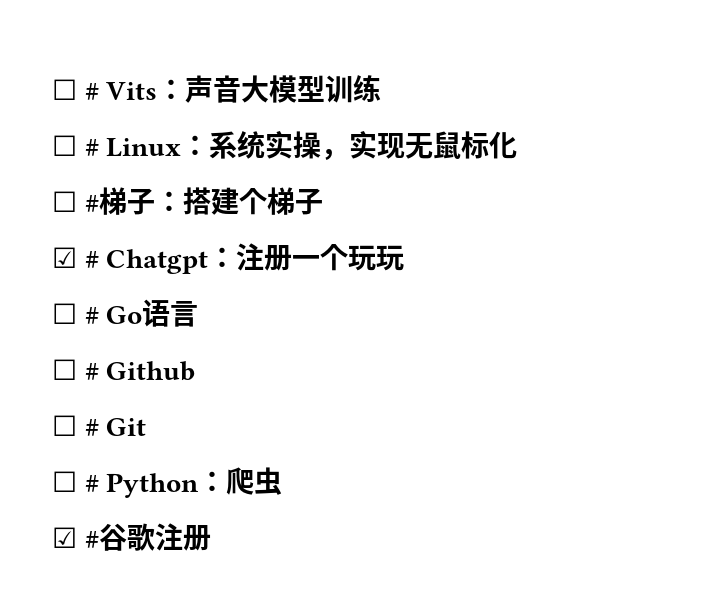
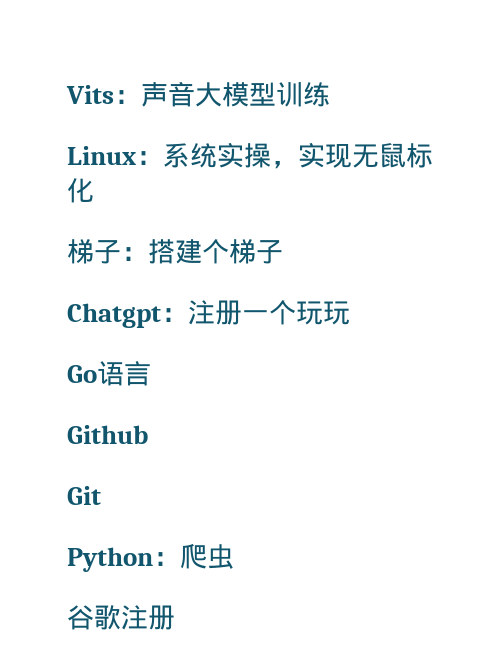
- ☐ # Vits：声音大模型训练
+ Vits：声音大模型训练
- ☐ # Linux：系统实操，实现无鼠标化
+ Linux：系统实操，实现无鼠标化
- ☐ #梯子：搭建个梯子
+ 梯子：搭建个梯子
- ☑ # Chatgpt：注册一个玩玩
+ Chatgpt：注册一个玩玩
- ☐ # Go语言
+ Go语言
- ☐ # Github
+ Github
- ☐ # Git
+ Git
- ☐ # Python：爬虫
+ Python：爬虫
- ☑ #谷歌注册
+ 谷歌注册

